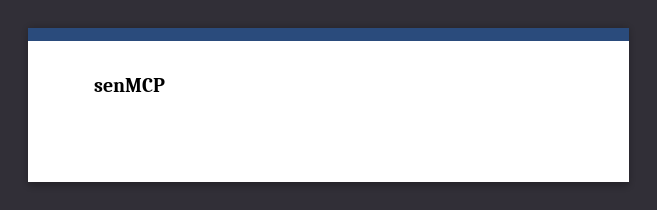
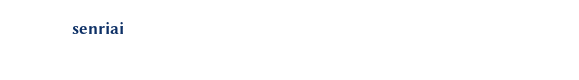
- senMCP
+ senriai

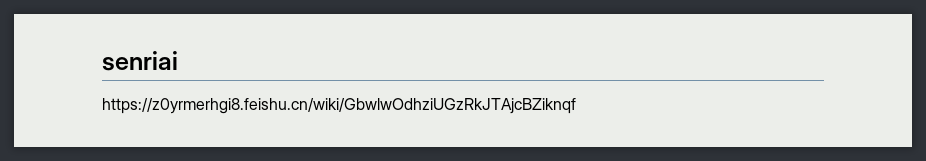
+ https://z0yrmerhgi8.feishu.cn/wiki/GbwlwOdhziUGzRkJTAjcBZiknqf

